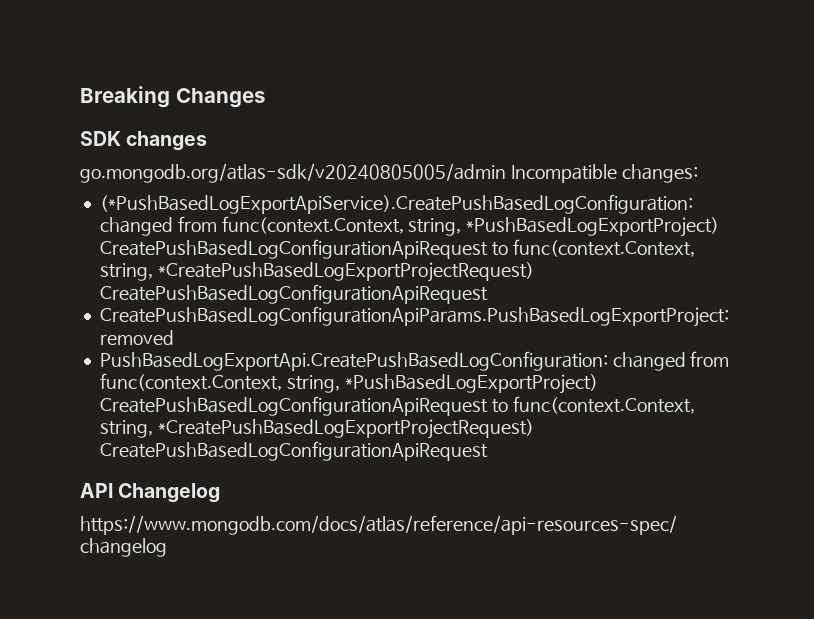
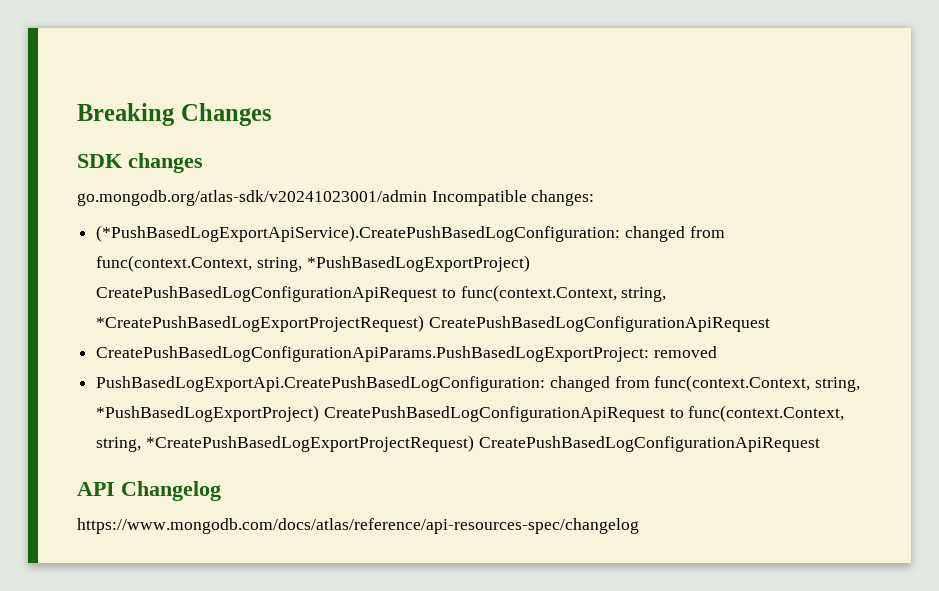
- go.mongodb.org/atlas-sdk/v20240805005/admin Incompatible changes:
+ go.mongodb.org/atlas-sdk/v20241023001/admin Incompatible changes:

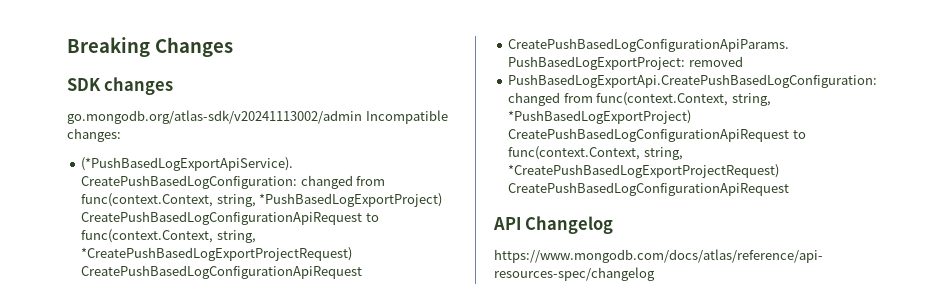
- go.mongodb.org/atlas-sdk/v20241023001/admin Incompatible changes:
+ go.mongodb.org/atlas-sdk/v20241113002/admin Incompatible changes:

